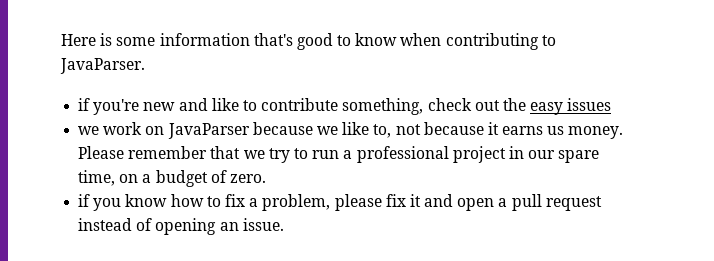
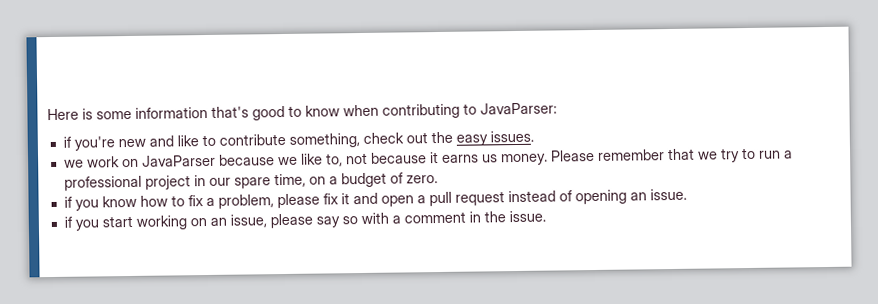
- Here is some information that's good to know when contributing to JavaParser.
+ Here is some information that's good to know when contributing to JavaParser:
- if you're new and like to contribute something, check out the easy issues
+ if you're new and like to contribute something, check out the easy issues.
+ if you start working on an issue, please say so with a comment in the issue.

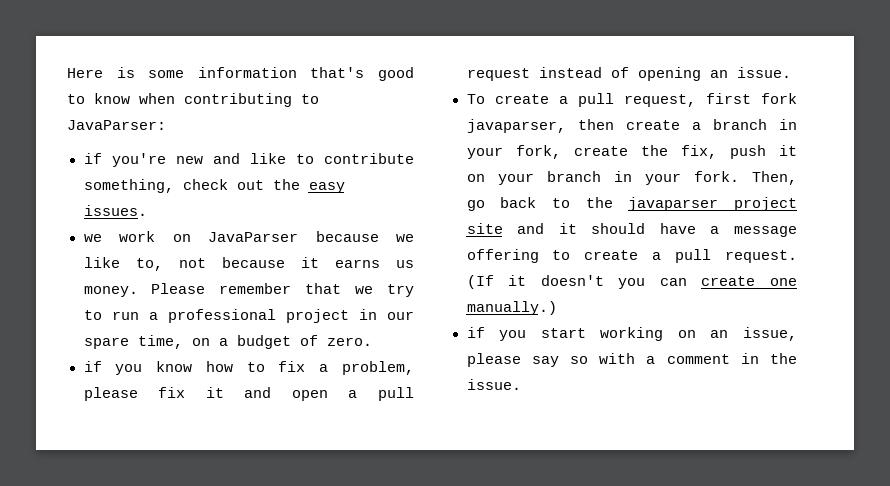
+ To create a pull request, first fork javaparser, then create a branch in your fork, create the fix, push it on your branch in your fork. Then, go back to the javaparser project site and it should have a message offering to create a pull request. (If it doesn't you can create one manually.)

